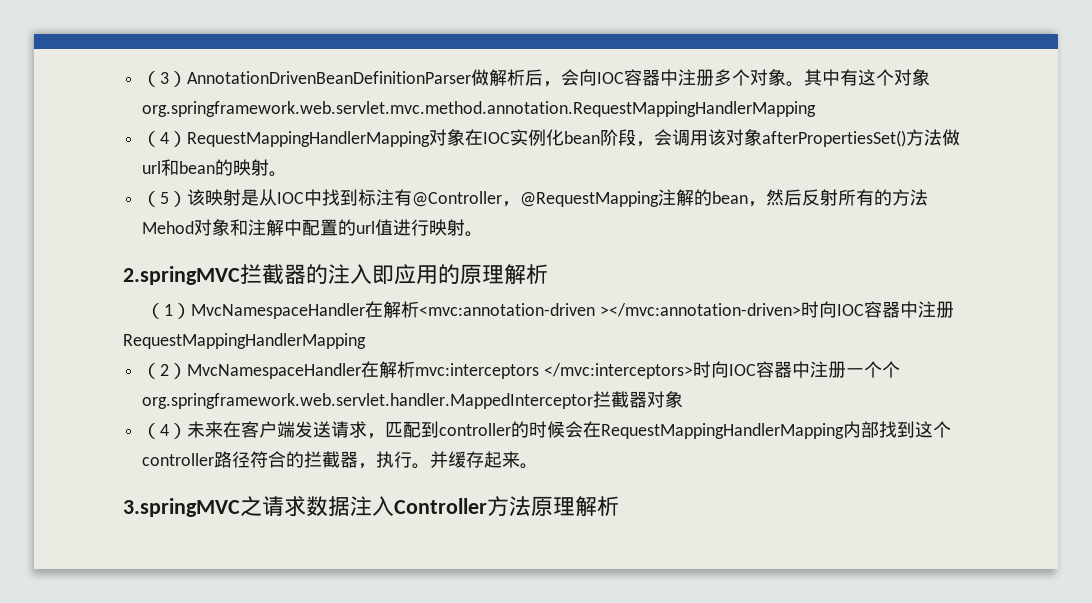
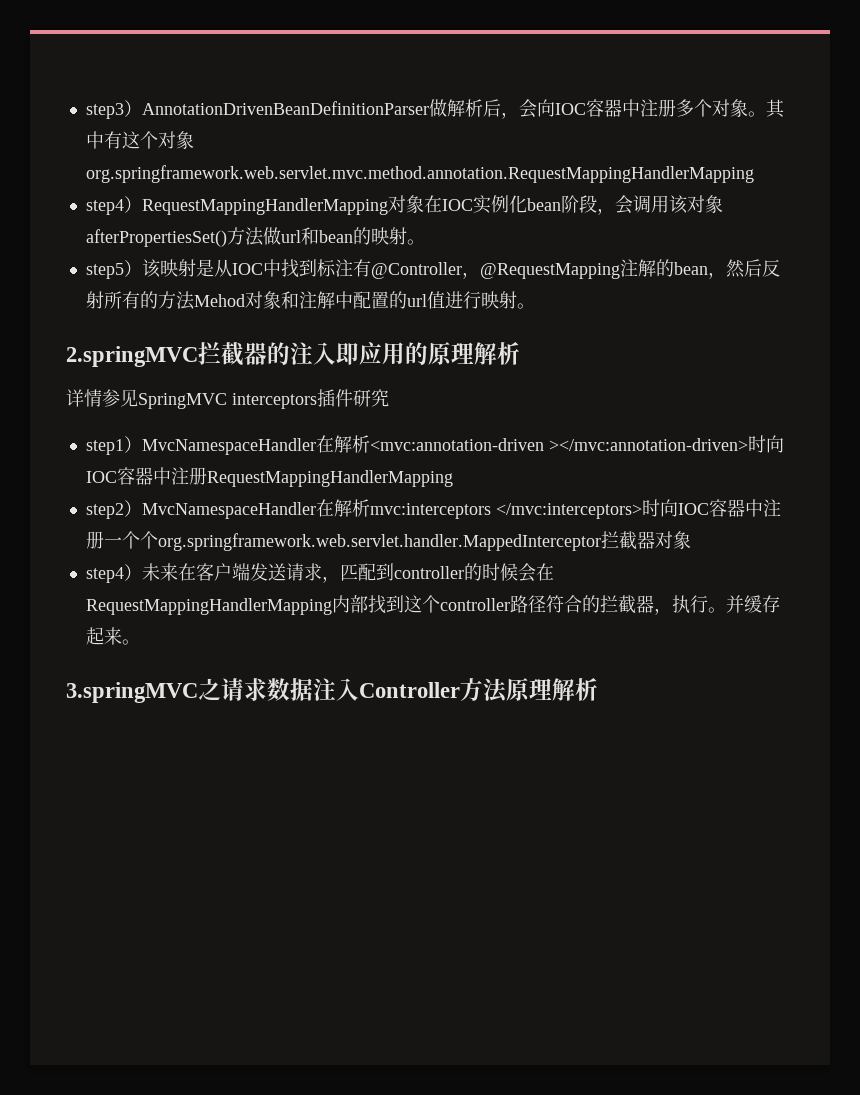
- （3）AnnotationDrivenBeanDefinitionParser做解析后，会向IOC容器中注册多个对象。
+ step3）AnnotationDrivenBeanDefinitionParser做解析后，会向IOC容器中注册多个对象。
- （4）RequestMappingHandlerMapping对象在IOC实例化bean阶段，会调用该对象afterPropertiesSet()方法做url和bean的映射。
+ step4）RequestMappingHandlerMapping对象在IOC实例化bean阶段，会调用该对象afterPropertiesSet()方法做url和bean的映射。
- （5）该映射是从IOC中找到标注有@Controller，@RequestMapping注解的bean，然后反射所有的方法Mehod对象和注解中配置的url值进行映射。
+ step5）该映射是从IOC中找到标注有@Controller，@RequestMapping注解的bean，然后反射所有的方法Mehod对象和注解中配置的url值进行映射。
- （1）MvcNamespaceHandler在解析<mvc:annotation-driven ></mvc:annotation-driven>时向IOC容器中注册RequestMappingHandlerMapping
+ 详情参见SpringMVC interceptors插件研究
+ step1）MvcNamespaceHandler在解析<mvc:annotation-driven ></mvc:annotation-driven>时向IOC容器中注册RequestMappingHandlerMapping
- （2）MvcNamespaceHandler在解析mvc:interceptors </mvc:interceptors>时向IOC容器中注册一个个org.springframework.web.servlet.handler.MappedInterceptor拦截器对象
+ step2）MvcNamespaceHandler在解析mvc:interceptors </mvc:interceptors>时向IOC容器中注册一个个org.springframework.web.servlet.handler.MappedInterceptor拦截器对象
- （4）未来在客户端发送请求，匹配到controller的时候会在RequestMappingHandlerMapping内部找到这个controller路径符合的拦截器，执行。
+ step4）未来在客户端发送请求，匹配到controller的时候会在RequestMappingHandlerMapping内部找到这个controller路径符合的拦截器，执行。

